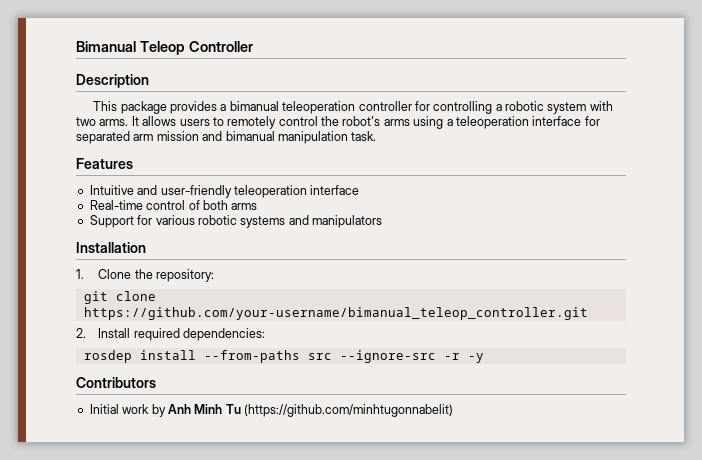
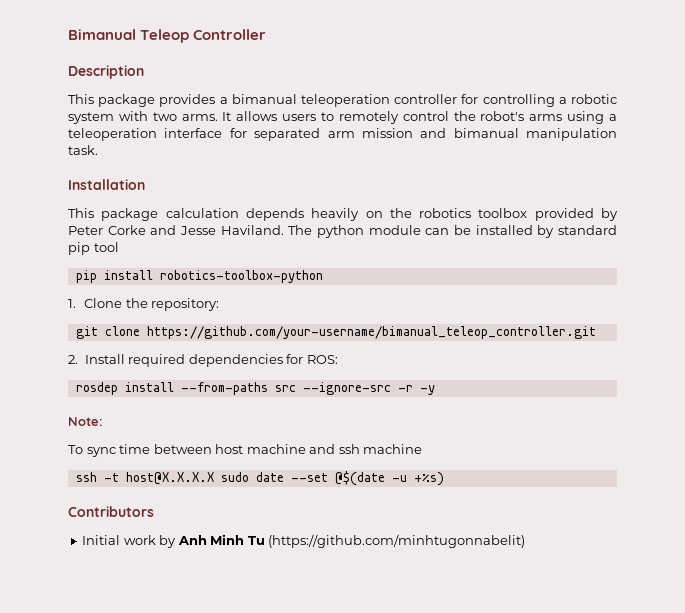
- Features
- Intuitive and user-friendly teleoperation interface
- Real-time control of both arms
- Support for various robotic systems and manipulators
  Installation
+ This package calculation depends heavily on the robotics toolbox provided by Peter Corke and Jesse Haviland. The python module can be installed by standard pip tool
+ pip install robotics-toolbox-python
- 2. Install required dependencies:
+ 2. Install required dependencies for ROS:
+ Note:
+ To sync time between host machine and ssh machine
+ ssh -t host@X.X.X.X sudo date --set @$(date -u +%s)

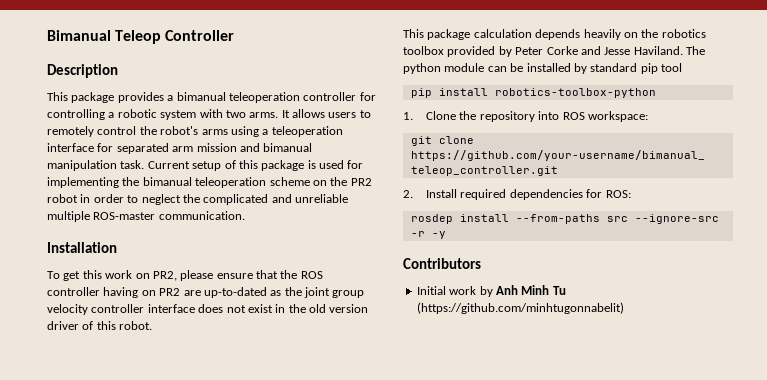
- It allows users to remotely control the robot's arms using a teleoperation interface for separated arm mission and bimanual manipulation task.
+ It allows users to remotely control the robot's arms using a teleoperation interface for separated arm mission and bimanual manipulation task. Current setup of this package is used for implementing the bimanual teleoperation scheme on the PR2 robot in order to neglect the complicated and unreliable multiple ROS-master communication.
  Installation
+ To get this work on PR2, please ensure that the ROS controller having on PR2 are up-to-dated as the joint group velocity controller interface does not exist in the old version driver of this robot.
- 1. Clone the repository:
+ 1. Clone the repository into ROS workspace:
- Note:
- To sync time between host machine and ssh machine
- ssh -t host@X.X.X.X sudo date --set @$(date -u +%s)

